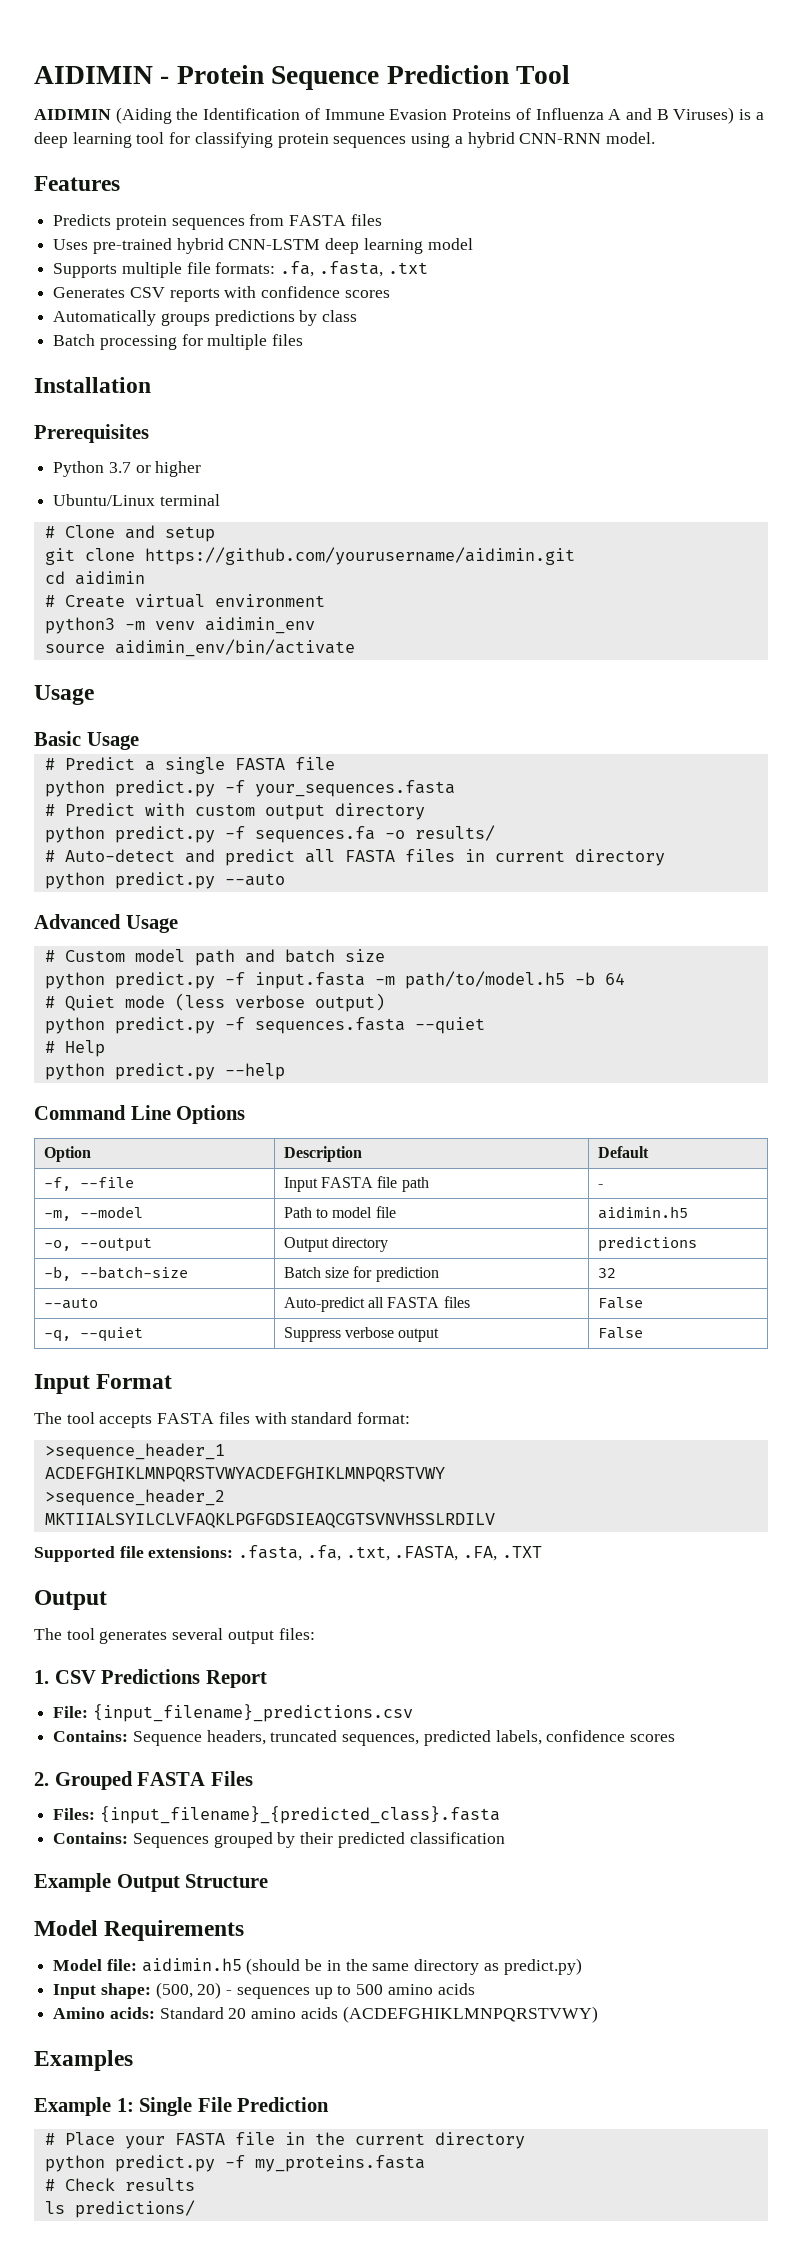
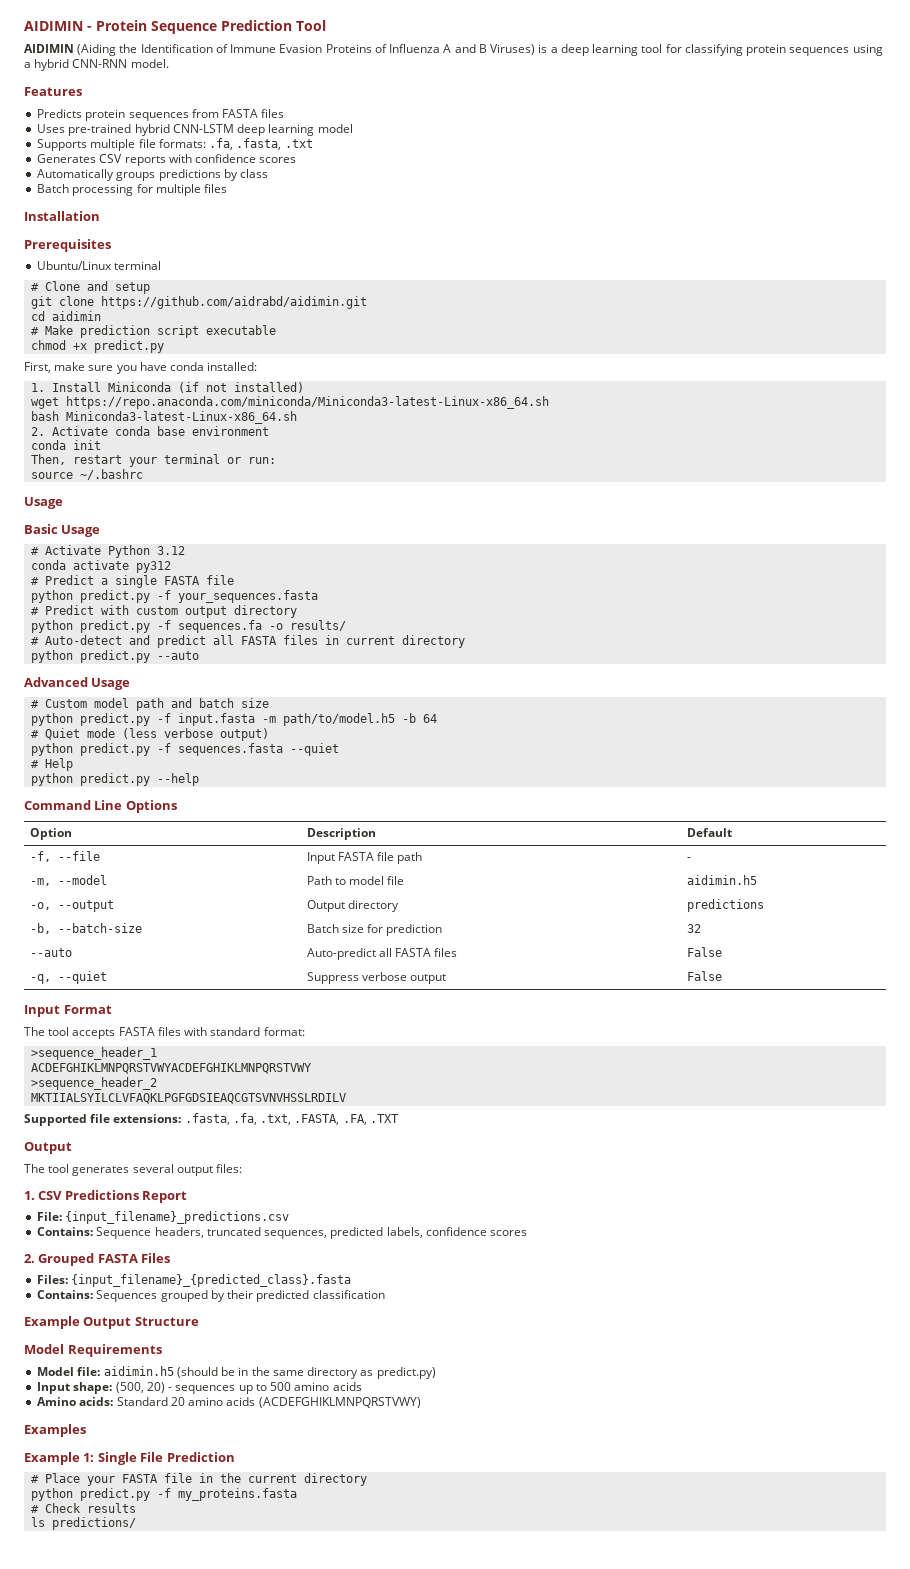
- Python 3.7 or higher
- git clone https://github.com/yourusername/aidimin.git
+ git clone https://github.com/aidrabd/aidimin.git
- # Create virtual environment
- python3 -m venv aidimin_env
+ # Make prediction script executable
+ chmod +x predict.py
+ First, make sure you have conda installed:
+ 1. Install Miniconda (if not installed)
+ wget https://repo.anaconda.com/miniconda/Miniconda3-latest-Linux-x86_64.sh
+ bash Miniconda3-latest-Linux-x86_64.sh
+ 2. Activate conda base environment
+ conda init
+ Then, restart your terminal or run:
- source aidimin_env/bin/activate
+ source ~/.bashrc
+ # Activate Python 3.12
+ conda activate py312

